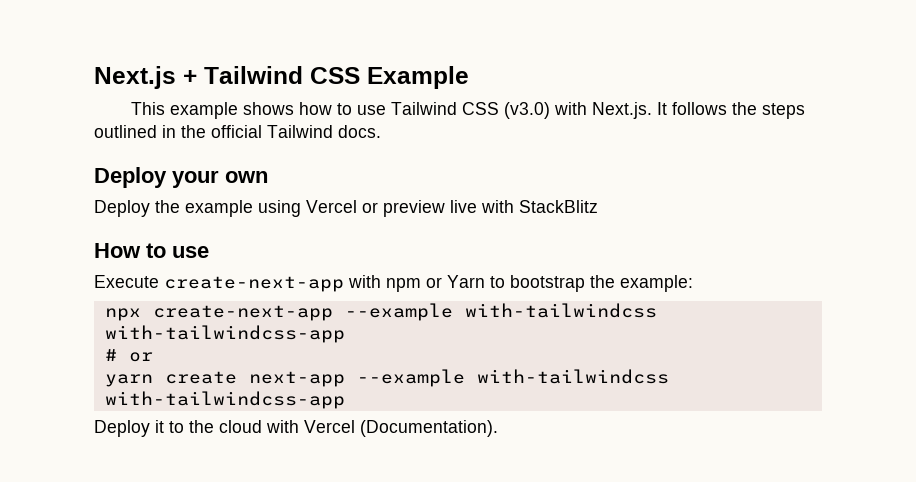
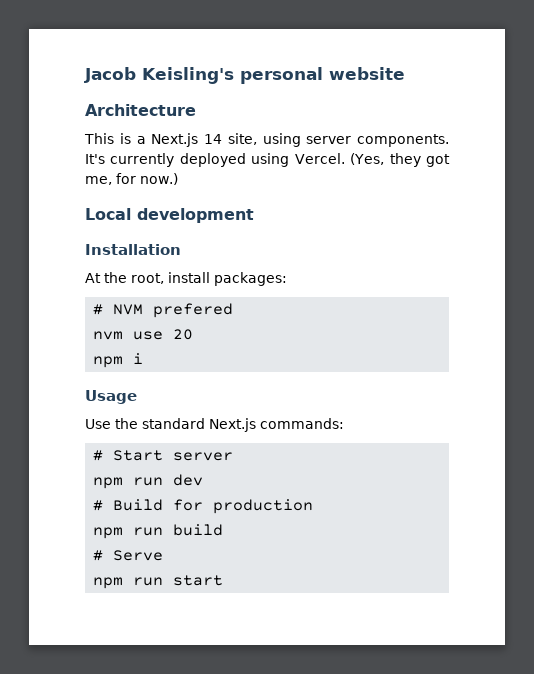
- Next.js + Tailwind CSS Example
- This example shows how to use Tailwind CSS (v3.0) with Next.js. It follows the steps outlined in the official Tailwind docs.
- Deploy your own
- Deploy the example using Vercel or preview live with StackBlitz
- How to use
- Execute create-next-app with npm or Yarn to bootstrap the example:
- npx create-next-app --example with-tailwindcss with-tailwindcss-app
- # or
- yarn create next-app --example with-tailwindcss with-tailwindcss-app
- Deploy it to the cloud with Vercel (Documentation).
+ Jacob Keisling's personal website
+ Architecture
+ This is a Next.js 14 site, using server components. It's currently deployed using Vercel. (Yes, they got me, for now.)
+ Local development
+ Installation
+ At the root, install packages:
+ # NVM prefered
+ nvm use 20
+ npm i
+ Usage
+ Use the standard Next.js commands:
+ # Start server
+ npm run dev
+ # Build for production
+ npm run build
+ # Serve
+ npm run start

